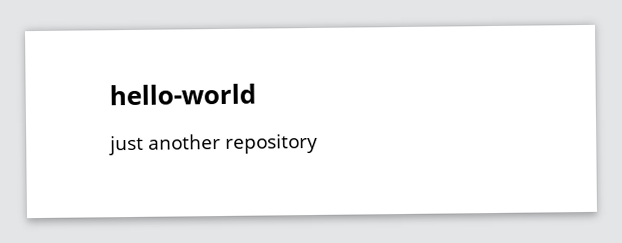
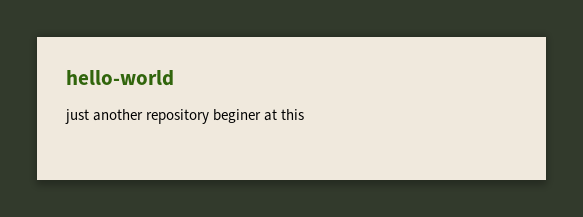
- just another repository
+ just another repository beginer at this

